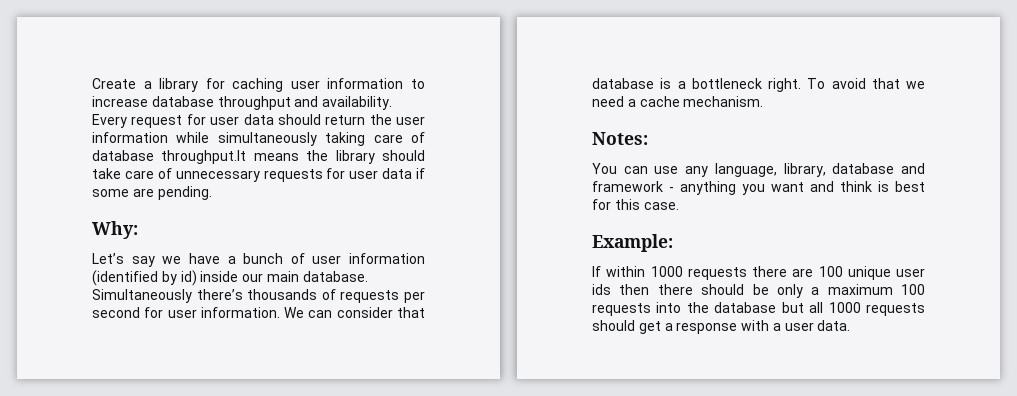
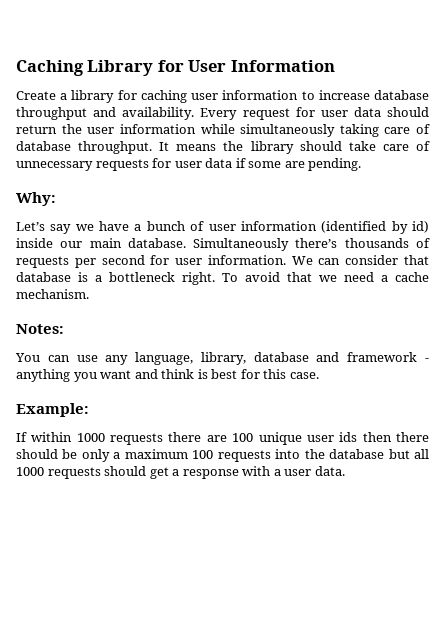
+ Caching Library for User Information
- Every request for user data should return the user information while simultaneously taking care of database throughput.It means the library should take care of unnecessary requests for user data if some are pending.
+ Every request for user data should return the user information while simultaneously taking care of database throughput. It means the library should take care of unnecessary requests for user data if some are pending.

